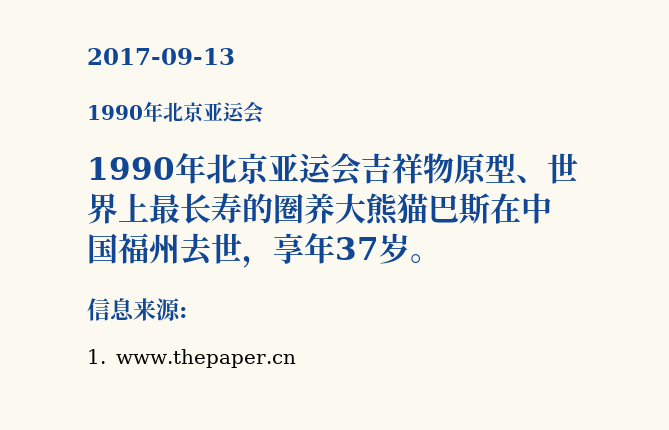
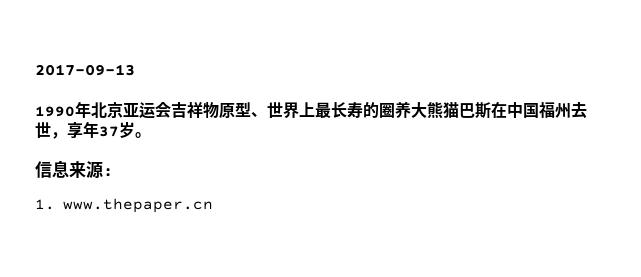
  2017-09-13
- 1990年北京亚运会

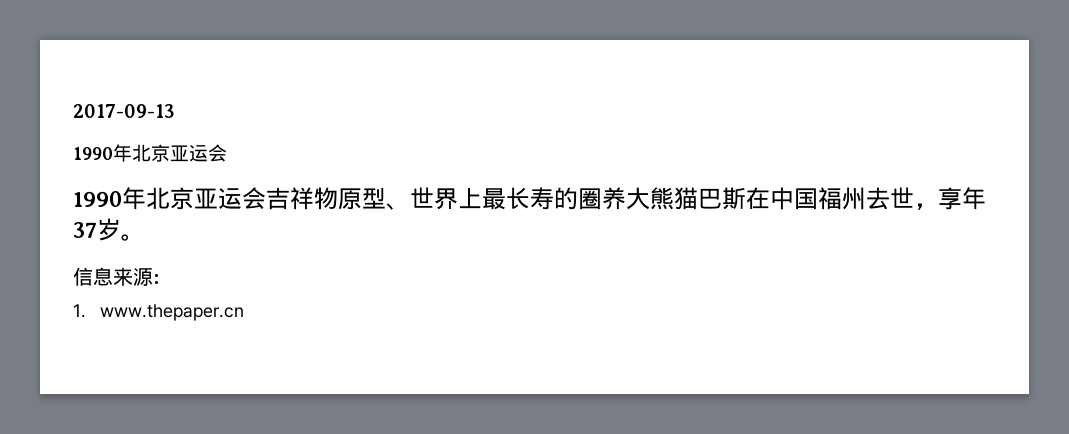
  2017-09-13
+ 1990年北京亚运会

